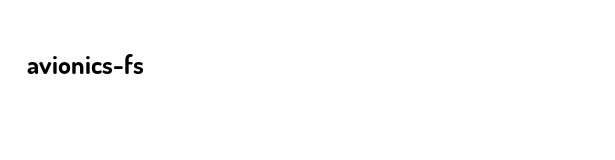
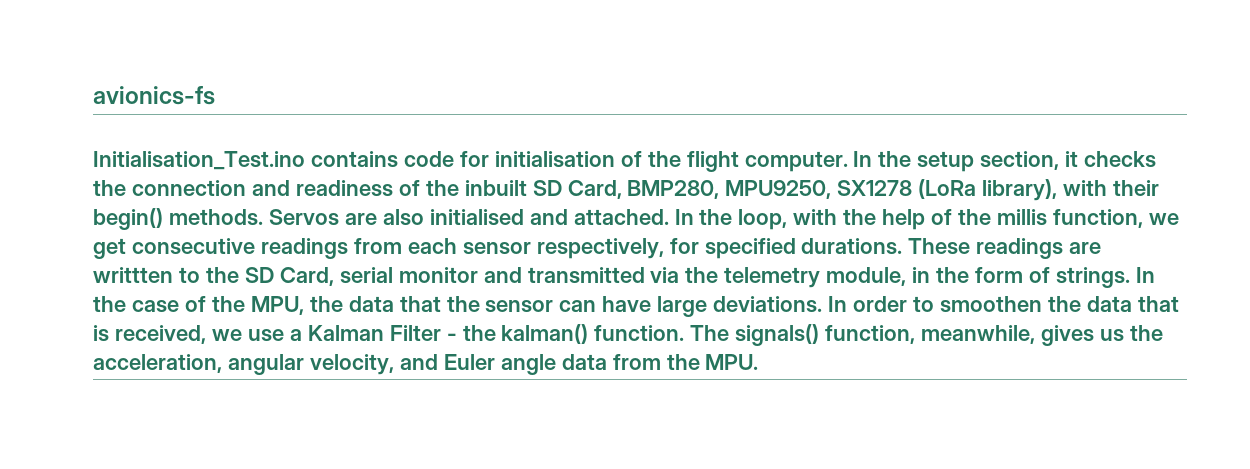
+ Initialisation_Test.ino contains code for initialisation of the flight computer. In the setup section, it checks the connection and readiness of the inbuilt SD Card, BMP280, MPU9250, SX1278 (LoRa library), with their begin() methods. Servos are also initialised and attached. In the loop, with the help of the millis function, we get consecutive readings from each sensor respectively, for specified durations. These readings are writtten to the SD Card, serial monitor and transmitted via the telemetry module, in the form of strings. In the case of the MPU, the data that the sensor can have large deviations. In order to smoothen the data that is received, we use a Kalman Filter - the kalman() function. The signals() function, meanwhile, gives us the acceleration, angular velocity, and Euler angle data from the MPU.

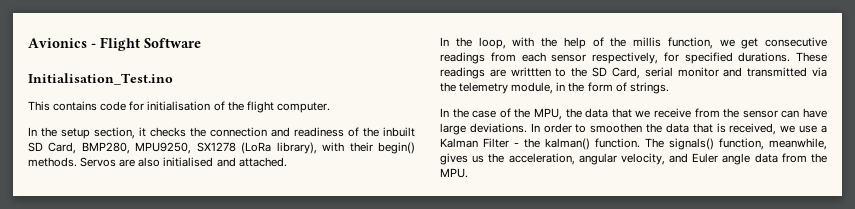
- avionics-fs
+ Avionics - Flight Software
- Initialisation_Test.ino contains code for initialisation of the flight computer. In the setup section, it checks the connection and readiness of the inbuilt SD Card, BMP280, MPU9250, SX1278 (LoRa library), with their begin() methods.
+ Initialisation_Test.ino
+ This contains code for initialisation of the flight computer.
+ In the setup section, it checks the connection and readiness of the inbuilt SD Card, BMP280, MPU9250, SX1278 (LoRa library), with their begin() methods.
- Servos are also initialised and attached. In the loop, with the help of the millis function, we get consecutive readings from each sensor respectively, for specified durations.
+ Servos are also initialised and attached.
+ In the loop, with the help of the millis function, we get consecutive readings from each sensor respectively, for specified durations.
- These readings are writtten to the SD Card, serial monitor and transmitted via the telemetry module, in the form of strings. In the case of the MPU, the data that the sensor can have large deviations.
+ These readings are writtten to the SD Card, serial monitor and transmitted via the telemetry module, in the form of strings.
+ In the case of the MPU, the data that we receive from the sensor can have large deviations.

